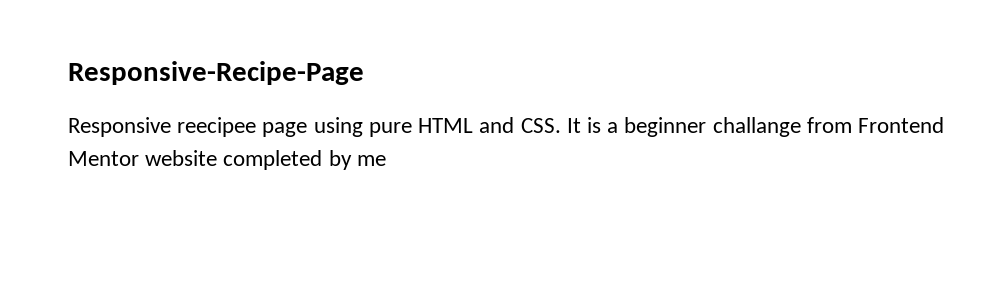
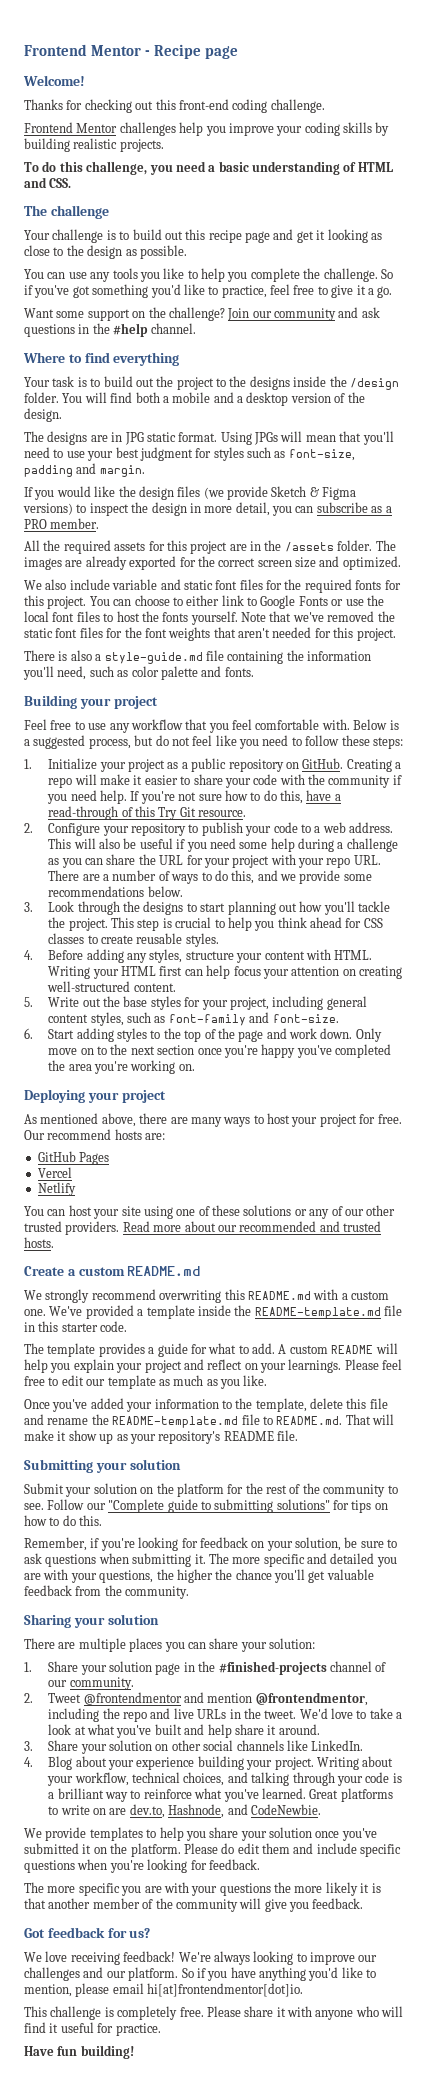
- Responsive-Recipe-Page
- Responsive reecipee page using pure HTML and CSS. It is a beginner challange from Frontend Mentor website completed by me
+ Frontend Mentor - Recipe page
+ Welcome!
+ Thanks for checking out this front-end coding challenge.
+ Frontend Mentor challenges help you improve your coding skills by building realistic projects.
+ To do this challenge, you need a basic understanding of HTML and CSS.
+ The challenge
+ Your challenge is to build out this recipe page and get it looking as close to the design as possible.
+ You can use any tools you like to help you complete the challenge. So if you've got something you'd like to practice, feel free to give it a go.
+ Want some support on the challenge? Join our community and ask questions in the #help channel.
+ Where to find everything
+ Your task is to build out the project to the designs inside the /design folder. You will find both a mobile and a desktop version of the design.
+ The designs are in JPG static format. Using JPGs will mean that you'll need to use your best judgment for styles such as font-size, padding and margin.
+ If you would like the design files (we provide Sketch & Figma versions) to inspect the design in more detail, you can subscribe as a PRO member.
+ All the required assets for this project are in the /assets folder. The images are already exported for the correct screen size and optimized.
+ We also include variable and static font files for the required fonts for this project. You can choose to either link to Google Fonts or use the local font files to host the fonts yourself. Note that we've removed the static font files for the font weights that aren't needed for this project.
+ There is also a style-guide.md file containing the information you'll need, such as color palette and fonts.
+ Building your project
+ Feel free to use any workflow that you feel comfortable with. Below is a suggested process, but do not feel like you need to follow these steps:
+ 1. Initialize your project as a public repository on GitHub. Creating a repo will make it easier to share your code with the community if you need help. If you're not sure how to do this, have a read-through of this Try Git resource.
+ 2. Configure your repository to publish your code to a web address. This will also be useful if you need some help during a challenge as you can share the URL for your project with your repo URL. There are a number of ways to do this, and we provide some recommendations below.
+ 3. Look through the designs to start planning out how you'll tackle the project. This step is crucial to help you think ahead for CSS classes to create reusable styles.
+ 4. Before adding any styles, structure your content with HTML. Writing your HTML first can help focus your attention on creating well-structured content.
+ 5. Write out the base styles for your project, including general content styles, such as font-family and font-size.
+ 6. Start adding styles to the top of the page and work down. Only move on to the next section once you're happy you've completed the area you're working on.
+ Deploying your project
+ As mentioned above, there are many ways to host your project for free. Our recommend hosts are:
+ GitHub Pages
+ Vercel
+ Netlify
+ You can host your site using one of these solutions or any of our other trusted providers. Read more about our recommended and trusted hosts.
+ Create a custom README.md
+ We strongly recommend overwriting this README.md with a custom one. We've provided a template inside the README-template.md file in this starter code.
+ The template provides a guide for what to add. A custom README will help you explain your project and reflect on your learnings. Please feel free to edit our template as much as you like.
+ Once you've added your information to the template, delete this file and rename the README-template.md file to README.md. That will make it show up as your repository's README file.
+ Submitting your solution
+ Submit your solution on the platform for the rest of the community to see. Follow our "Complete guide to submitting solutions" for tips on how to do this.
+ Remember, if you're looking for feedback on your solution, be sure to ask questions when submitting it. The more specific and detailed you are with your questions, the higher the chance you'll get valuable feedback from the community.
+ Sharing your solution
+ There are multiple places you can share your solution:
+ 1. Share your solution page in the #finished-projects channel of our community.
+ 2. Tweet @frontendmentor and mention @frontendmentor, including the repo and live URLs in the tweet. We'd love to take a look at what you've built and help share it around.
+ 3. Share your solution on other social channels like LinkedIn.
+ 4. Blog about your experience building your project. Writing about your workflow, technical choices, and talking through your code is a brilliant way to reinforce what you've learned. Great platforms to write on are dev.to, Hashnode, and CodeNewbie.
+ We provide templates to help you share your solution once you've submitted it on the platform. Please do edit them and include specific questions when you're looking for feedback.
+ The more specific you are with your questions the more likely it is that another member of the community will give you feedback.
+ Got feedback for us?
+ We love receiving feedback! We're always looking to improve our challenges and our platform. So if you have anything you'd like to mention, please email hi[at]frontendmentor[dot]io.
+ This challenge is completely free. Please share it with anyone who will find it useful for practice.
+ Have fun building!

